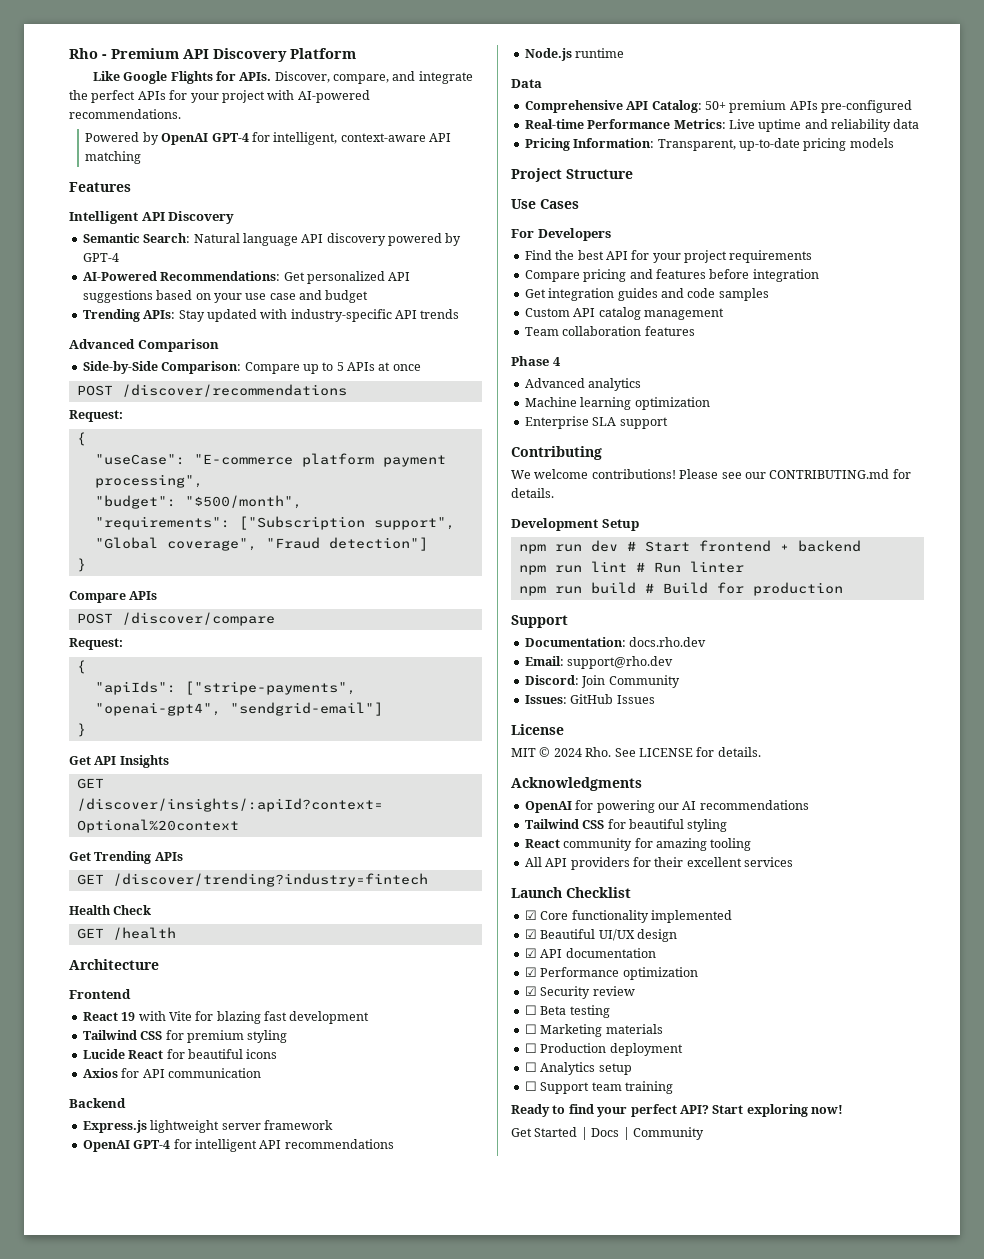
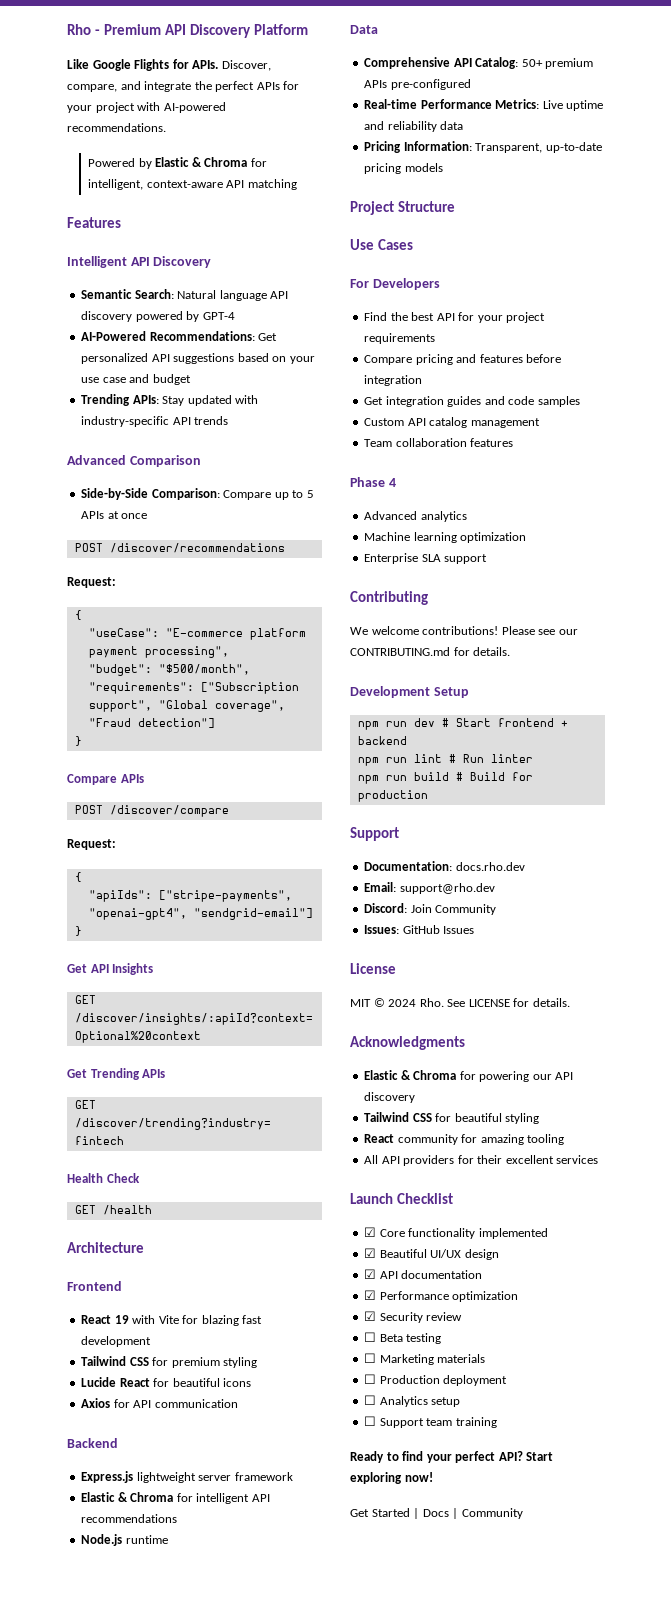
- Powered by OpenAI GPT-4 for intelligent, context-aware API matching
+ Powered by Elastic & Chroma for intelligent, context-aware API matching
- OpenAI GPT-4 for intelligent API recommendations
+ Elastic & Chroma for intelligent API recommendations
- OpenAI for powering our AI recommendations
+ Elastic & Chroma for powering our API discovery

